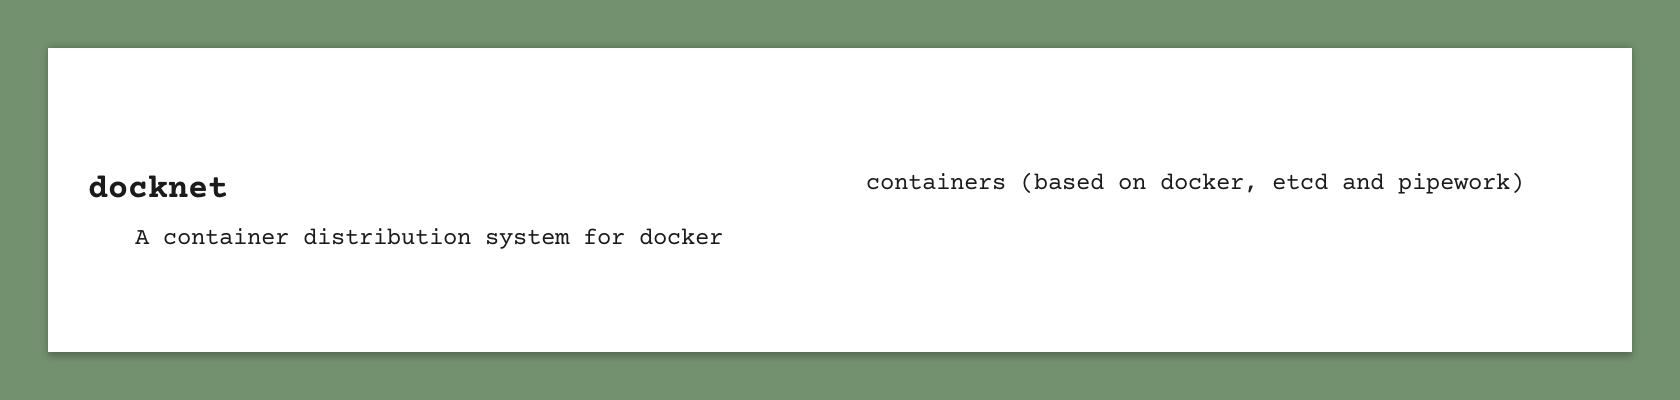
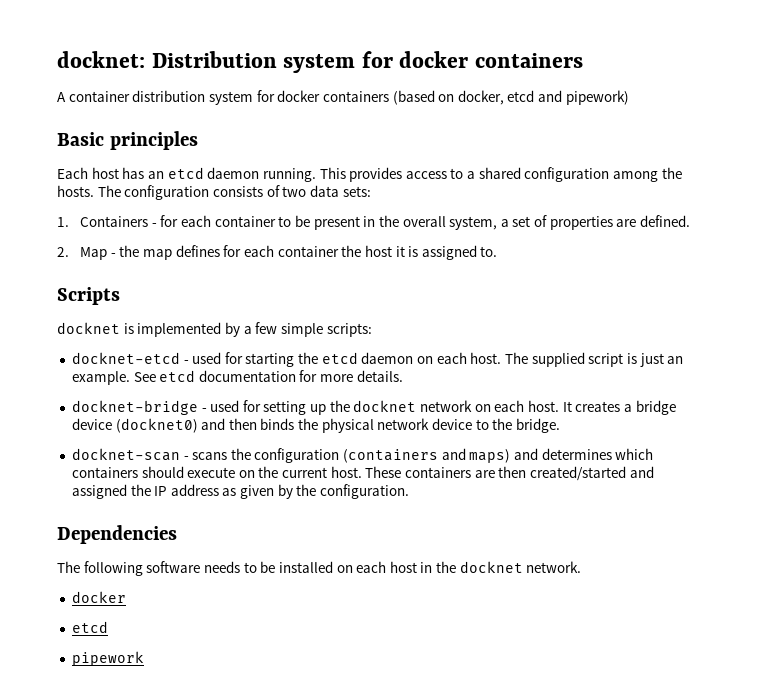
- docknet
+ docknet: Distribution system for docker containers
+ Basic principles
+ Each host has an etcd daemon running. This provides access to a shared configuration among the hosts. The configuration consists of two data sets:
+ 1. Containers - for each container to be present in the overall system, a set of properties are defined.
+ 2. Map - the map defines for each container the host it is assigned to.
+ Scripts
+ docknet is implemented by a few simple scripts:
+ docknet-etcd - used for starting the etcd daemon on each host. The supplied script is just an example. See etcd documentation for more details.
+ docknet-bridge - used for setting up the docknet network on each host. It creates a bridge device (docknet0) and then binds the physical network device to the bridge.
+ docknet-scan - scans the configuration (containers and maps) and determines which containers should execute on the current host. These containers are then created/started and assigned the IP address as given by the configuration.
+ Dependencies
+ The following software needs to be installed on each host in the docknet network.
+ docker
+ etcd
+ pipework

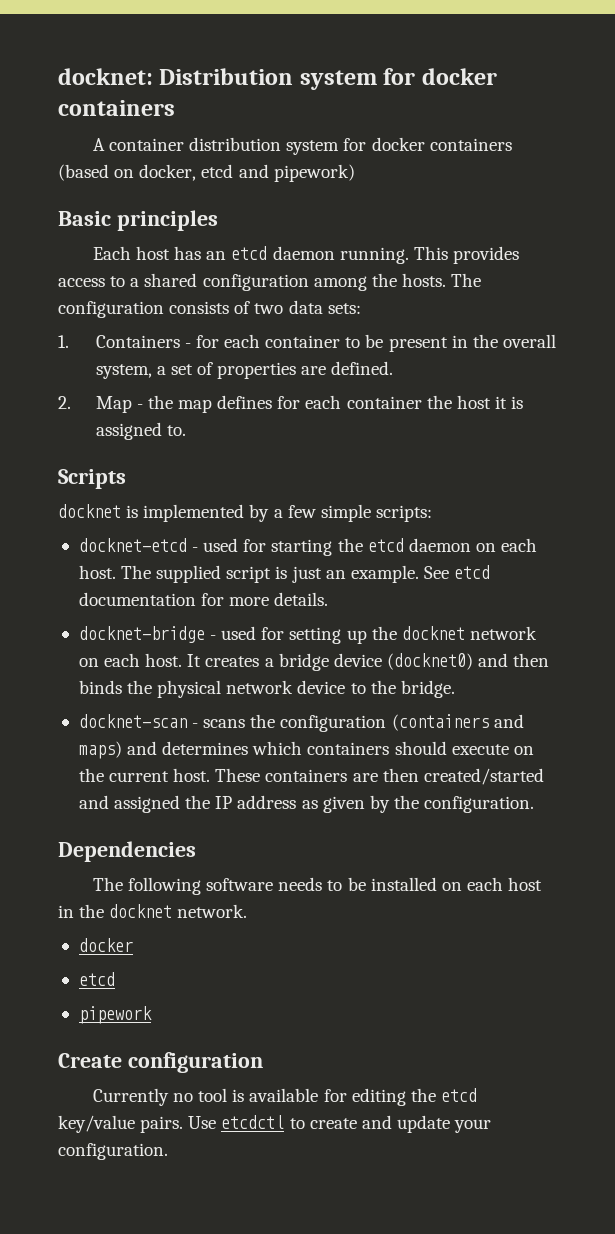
+ Create configuration
+ Currently no tool is available for editing the etcd key/value pairs. Use etcdctl to create and update your configuration.

